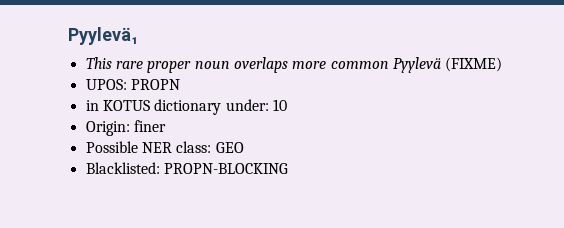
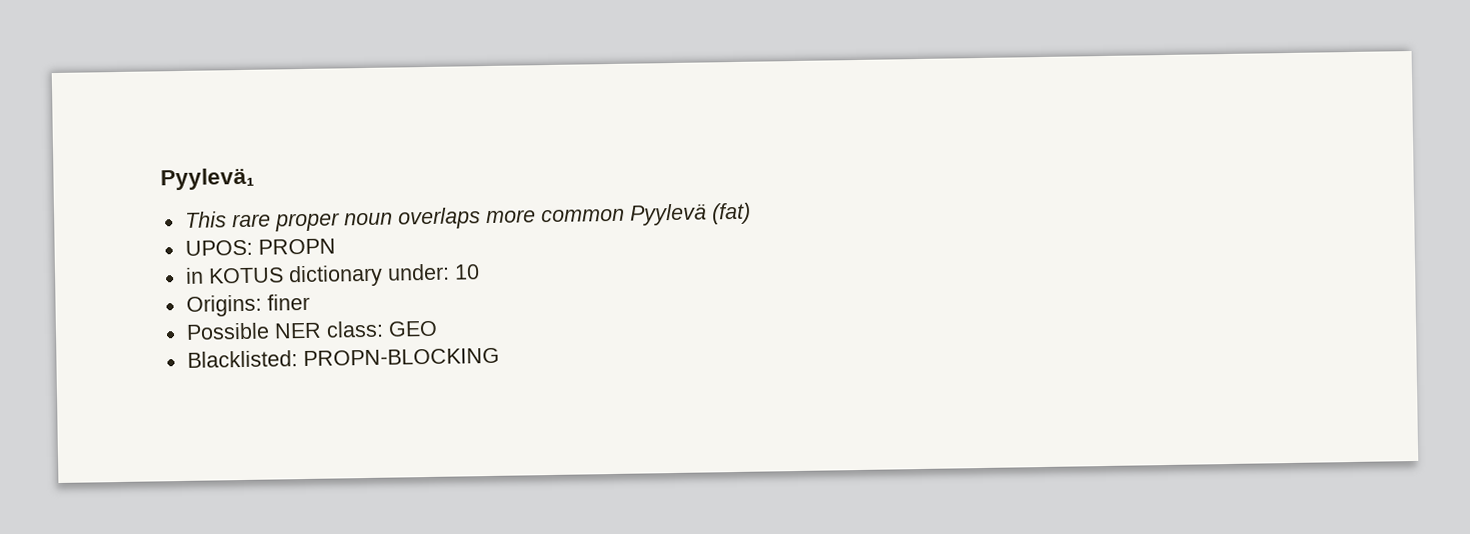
- This rare proper noun overlaps more common Pyylevä (FIXME)
+ This rare proper noun overlaps more common Pyylevä (fat)
- Origin: finer
+ Origins: finer

